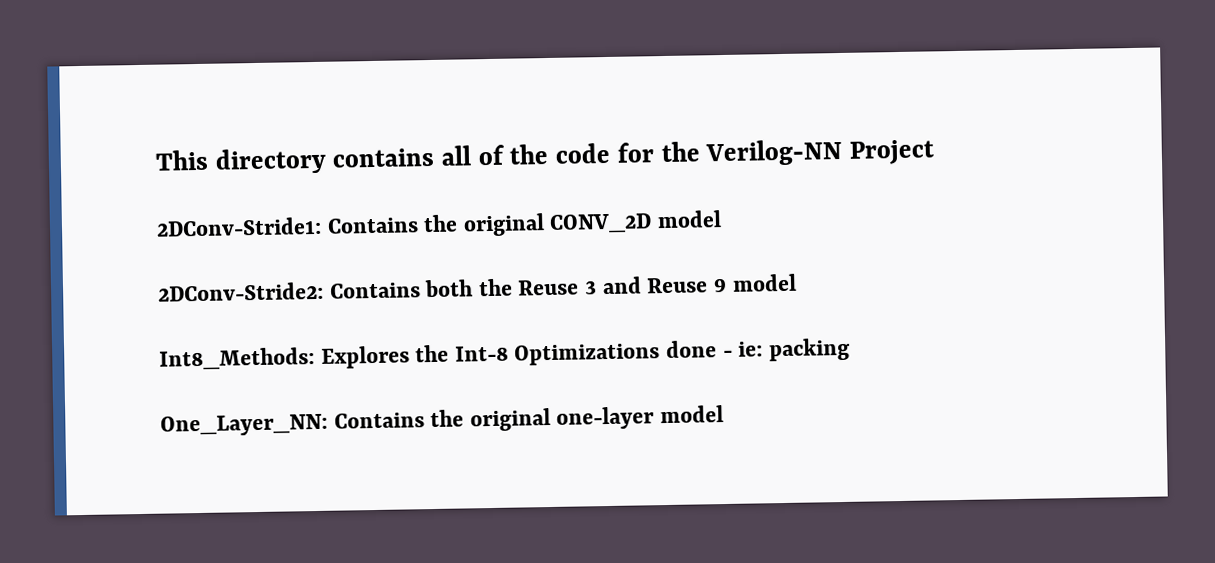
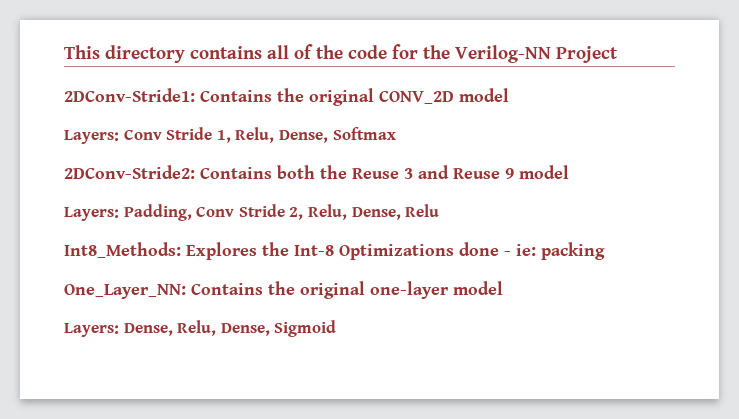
+ Layers: Conv Stride 1, Relu, Dense, Softmax
+ Layers: Padding, Conv Stride 2, Relu, Dense, Relu
+ Layers: Dense, Relu, Dense, Sigmoid

